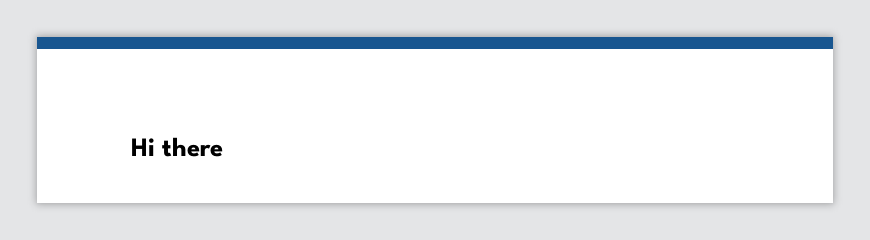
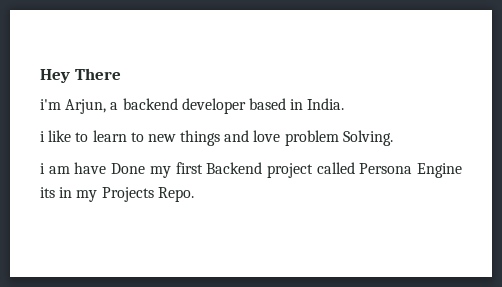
- Hi there
+ Hey There
+ i'm Arjun, a backend developer based in India.
+ i like to learn to new things and love problem Solving.
+ i am have Done my first Backend project called Persona Engine its in my Projects Repo.

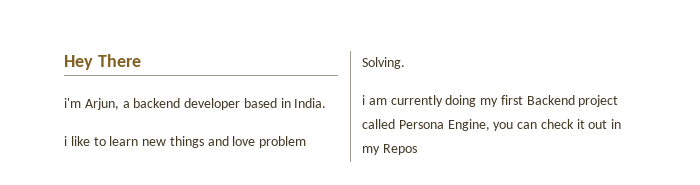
- i like to learn to new things and love problem Solving.
+ i like to learn new things and love problem Solving.
- i am have Done my first Backend project called Persona Engine its in my Projects Repo.
+ i am currently doing my first Backend project called Persona Engine, you can check it out in my Repos

